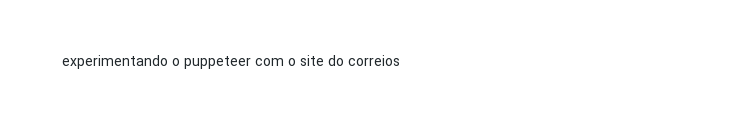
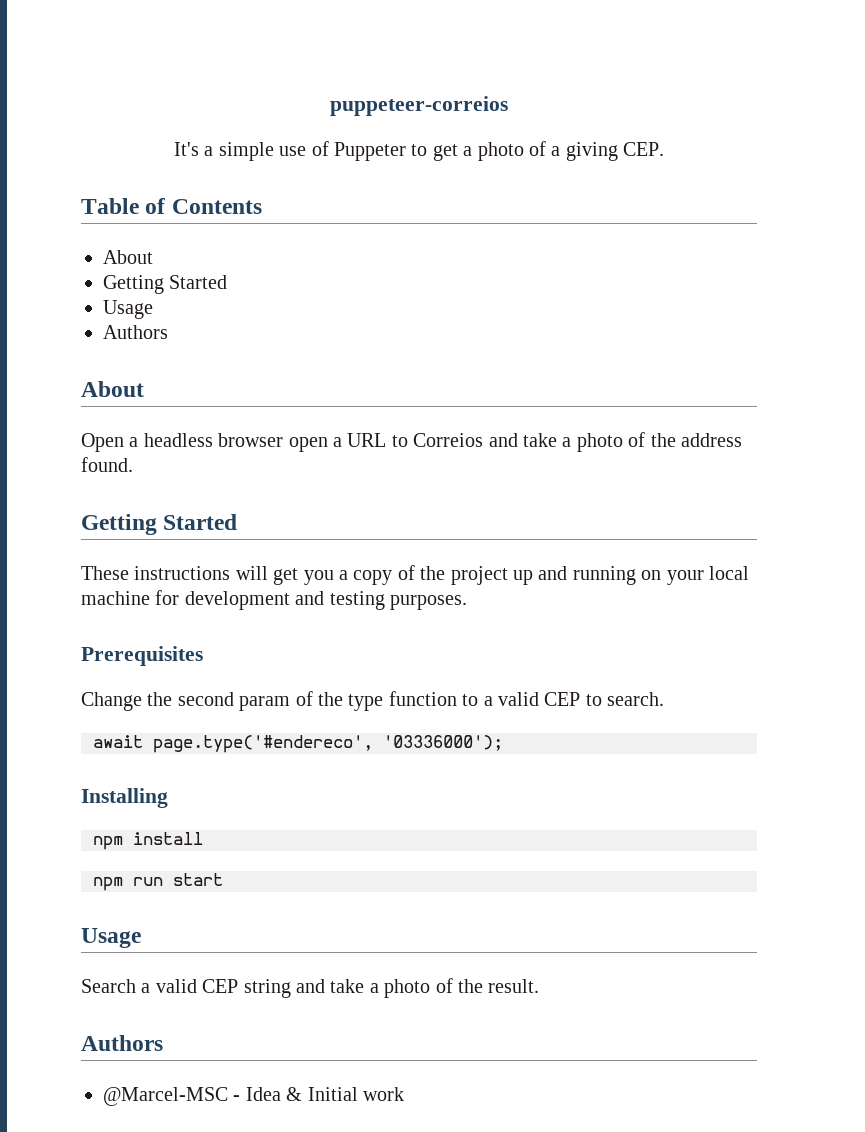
- experimentando o puppeteer com o site do correios
+ puppeteer-correios
+ It's a simple use of Puppeter to get a photo of a giving CEP.
+ Table of Contents
+ About
+ Getting Started
+ Usage
+ Authors
+ About
+ Open a headless browser open a URL to Correios and take a photo of the address found.
+ Getting Started
+ These instructions will get you a copy of the project up and running on your local machine for development and testing purposes.
+ Prerequisites
+ Change the second param of the type function to a valid CEP to search.
+ await page.type('#endereco', '03336000');
+ Installing
+ npm install
+ npm run start
+ Usage
+ Search a valid CEP string and take a photo of the result.
+ Authors
+ @Marcel-MSC - Idea & Initial work

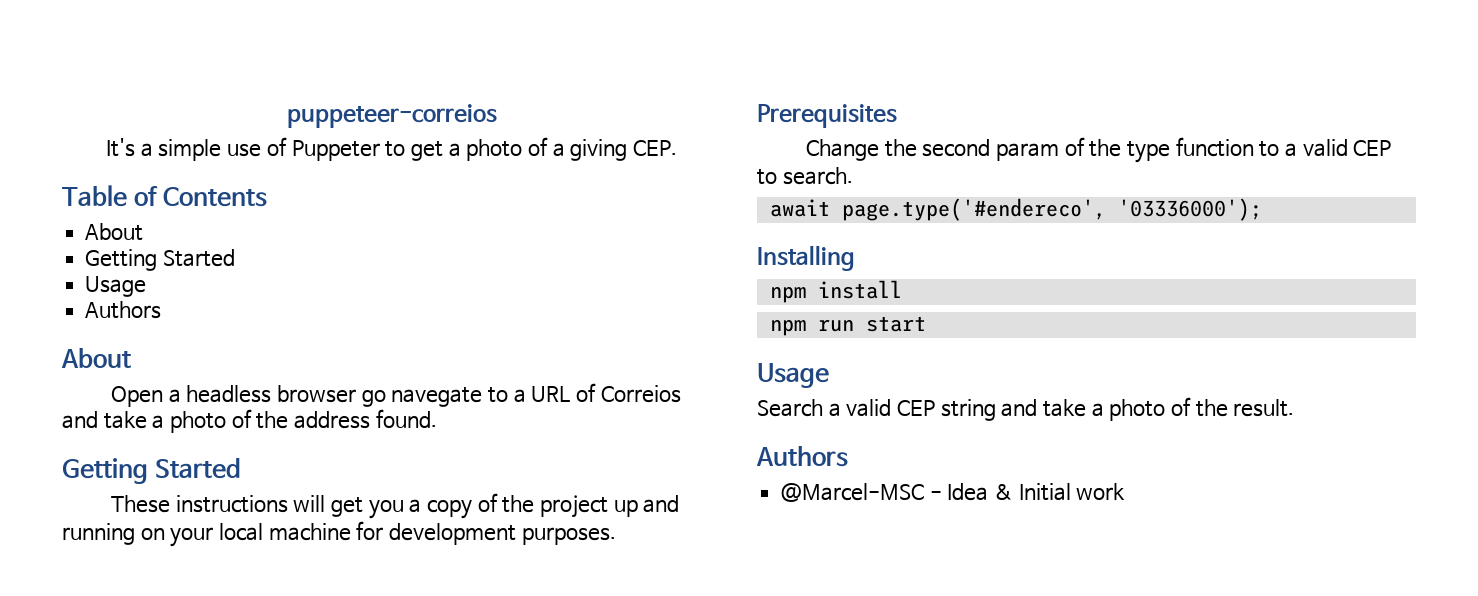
- Open a headless browser open a URL to Correios and take a photo of the address found.
+ Open a headless browser go navegate to a URL of Correios and take a photo of the address found.
- These instructions will get you a copy of the project up and running on your local machine for development and testing purposes.
+ These instructions will get you a copy of the project up and running on your local machine for development purposes.

